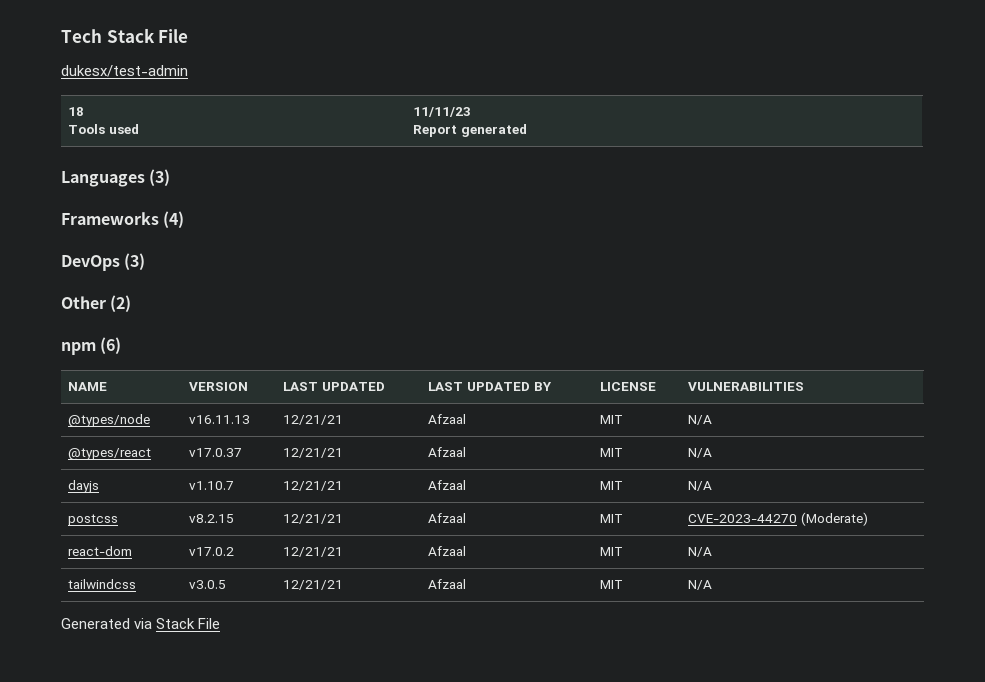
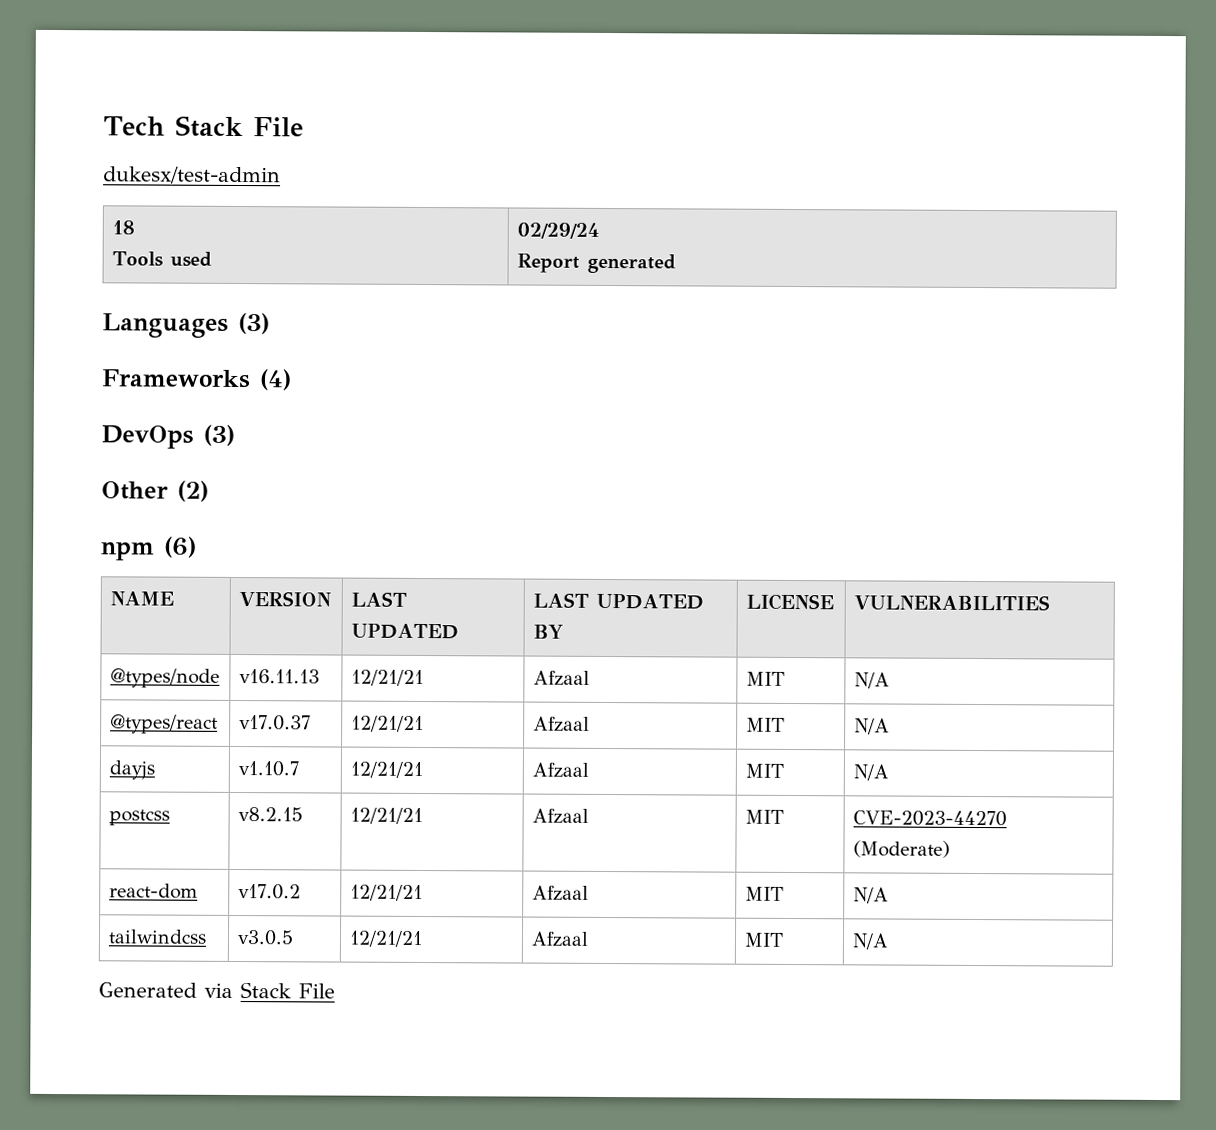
  18
- Tools used | 11/11/23
+ Tools used | 02/29/24

